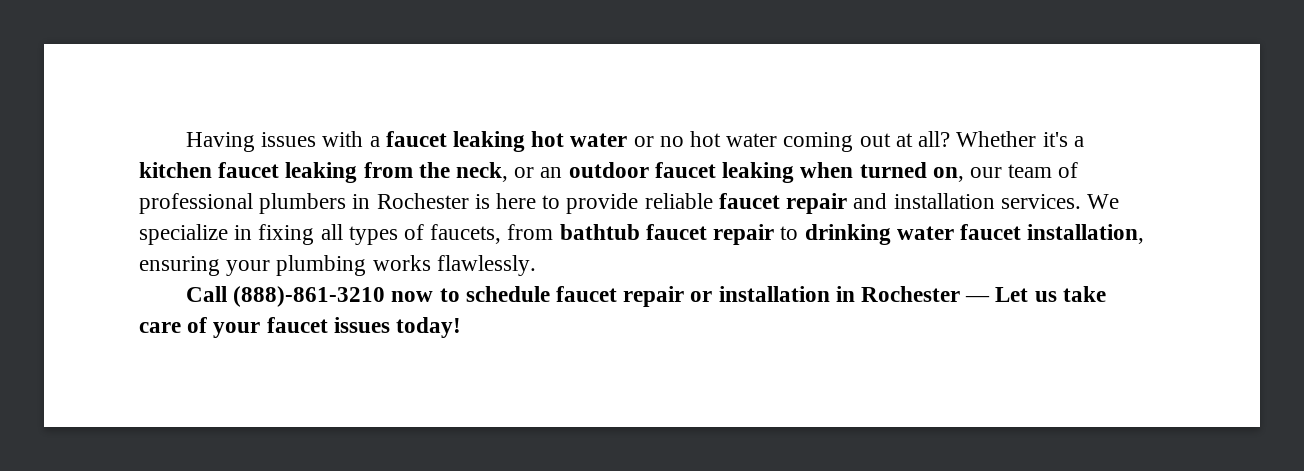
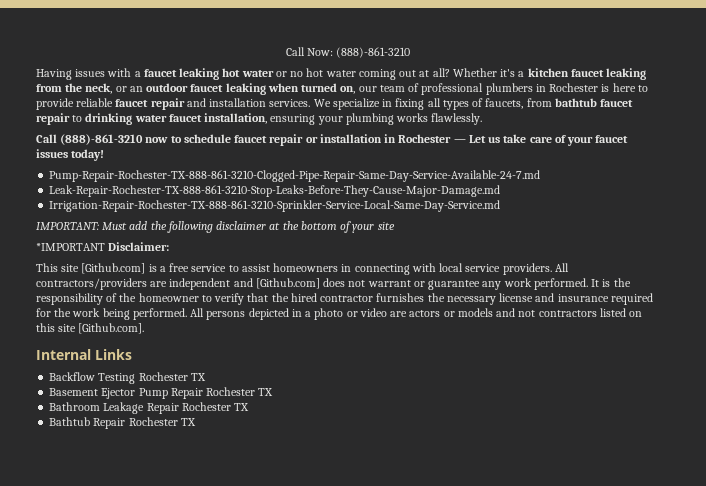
+ Call Now: (888)-861-3210
+ Pump-Repair-Rochester-TX-888-861-3210-Clogged-Pipe-Repair-Same-Day-Service-Available-24-7.md
+ Leak-Repair-Rochester-TX-888-861-3210-Stop-Leaks-Before-They-Cause-Major-Damage.md
+ Irrigation-Repair-Rochester-TX-888-861-3210-Sprinkler-Service-Local-Same-Day-Service.md
+ IMPORTANT: Must add the following disclaimer at the bottom of your site
+ *IMPORTANT Disclaimer:
+ This site [Github.com] is a free service to assist homeowners in connecting with local service providers. All contractors/providers are independent and [Github.com] does not warrant or guarantee any work performed. It is the responsibility of the homeowner to verify that the hired contractor furnishes the necessary license and insurance required for the work being performed. All persons depicted in a photo or video are actors or models and not contractors listed on this site [Github.com].
+ Internal Links
+ Backflow Testing Rochester TX
+ Basement Ejector Pump Repair Rochester TX
+ Bathroom Leakage Repair Rochester TX
+ Bathtub Repair Rochester TX

